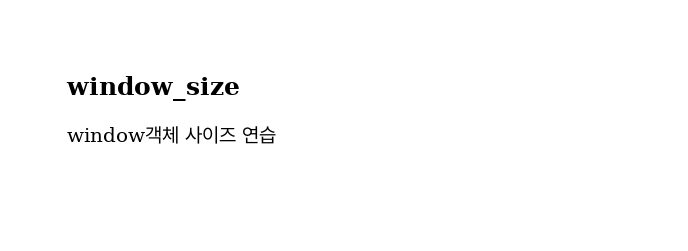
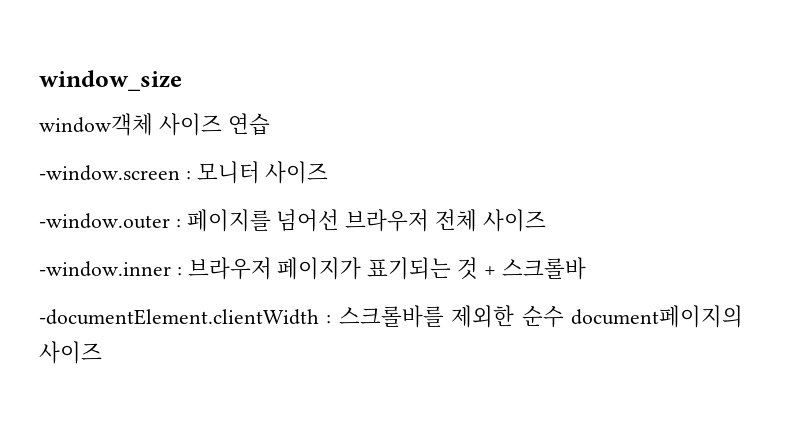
+ -window.screen : 모니터 사이즈
+ -window.outer : 페이지를 넘어선 브라우저 전체 사이즈
+ -window.inner : 브라우저 페이지가 표기되는 것 + 스크롤바
+ -documentElement.clientWidth : 스크롤바를 제외한 순수 document페이지의 사이즈

